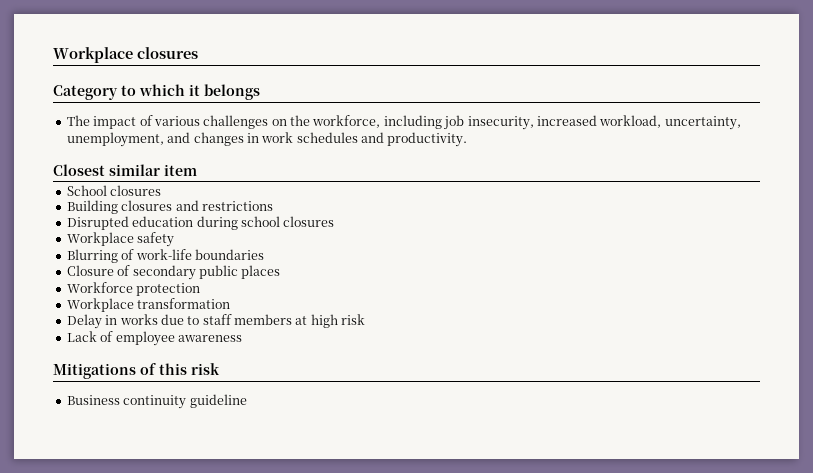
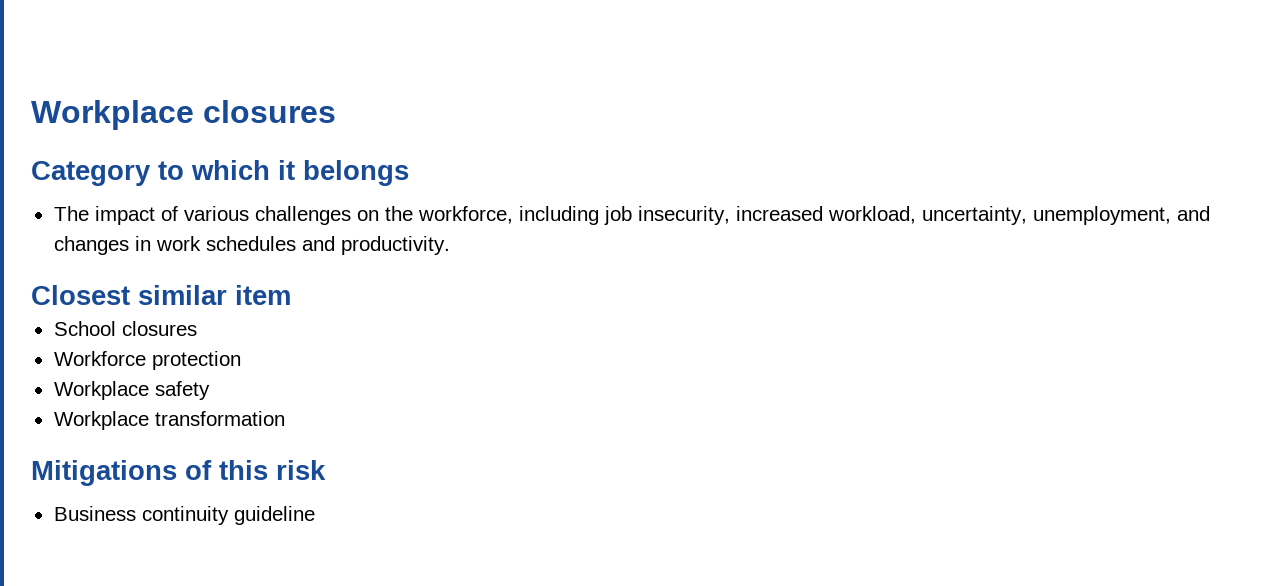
- Building closures and restrictions
- Disrupted education during school closures
+ Workforce protection
  Workplace safety
- Blurring of work-life boundaries
- Closure of secondary public places
- Workforce protection
  Workplace transformation
- Delay in works due to staff members at high risk
- Lack of employee awareness

